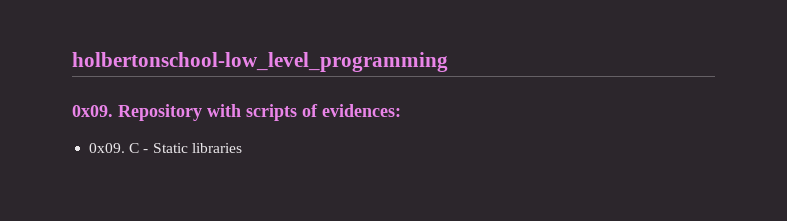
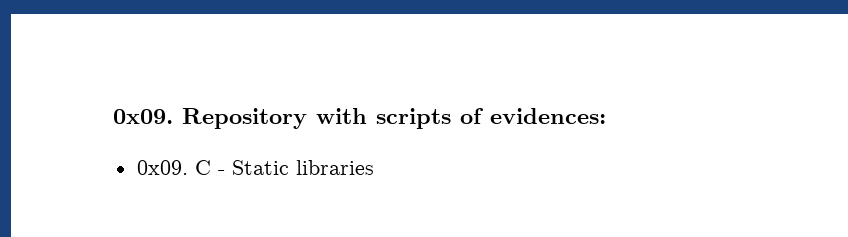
- holbertonschool-low_level_programming

